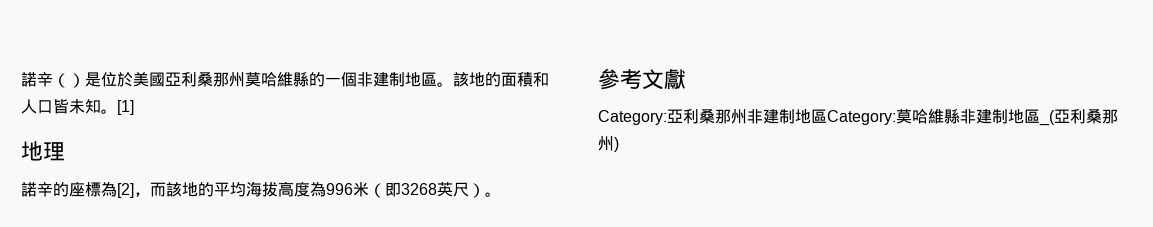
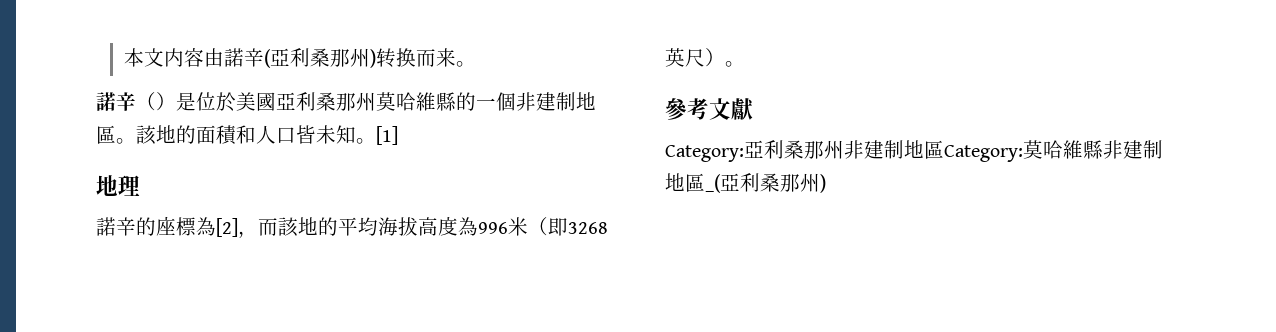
+ 本文内容由諾辛(亞利桑那州)转换而来。

